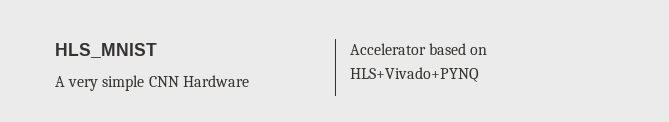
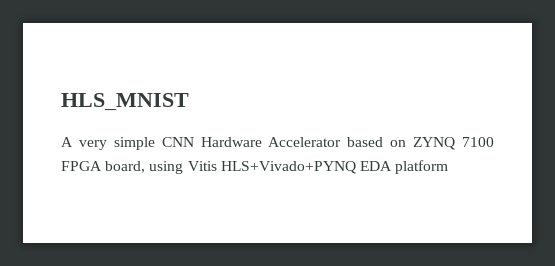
- A very simple CNN Hardware Accelerator based on HLS+Vivado+PYNQ
+ A very simple CNN Hardware Accelerator based on ZYNQ 7100 FPGA board, using Vitis HLS+Vivado+PYNQ EDA platform

